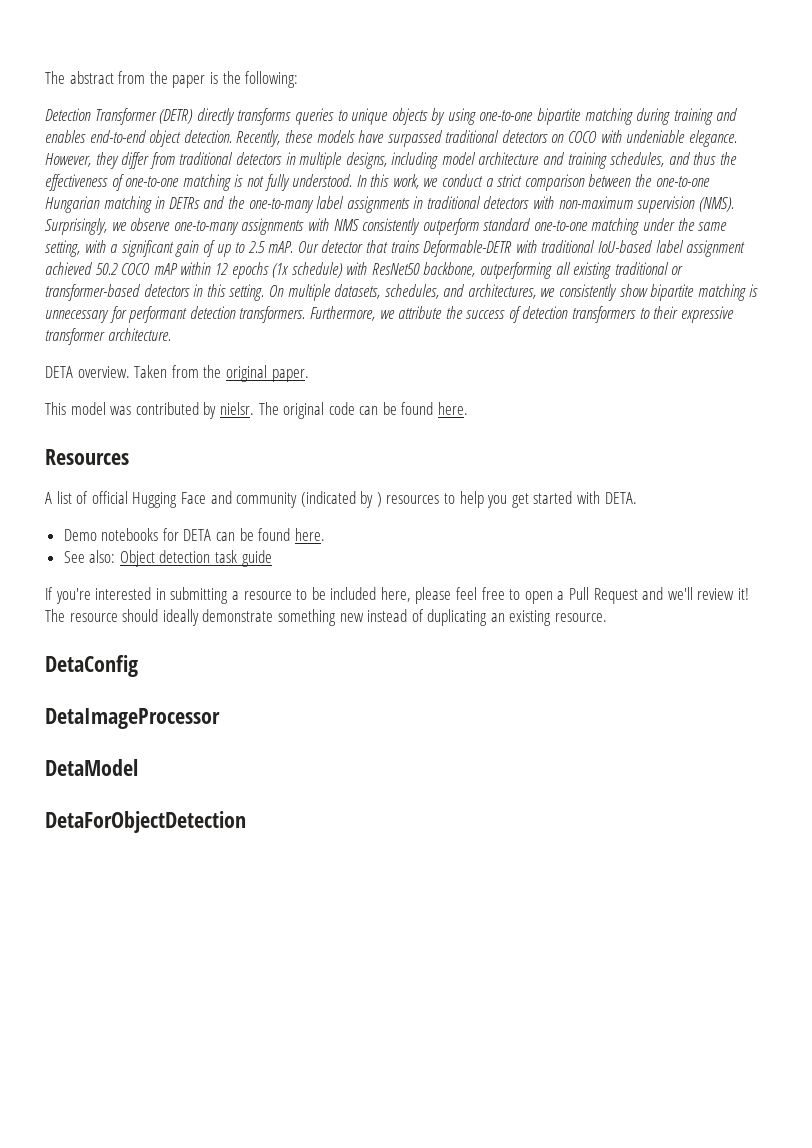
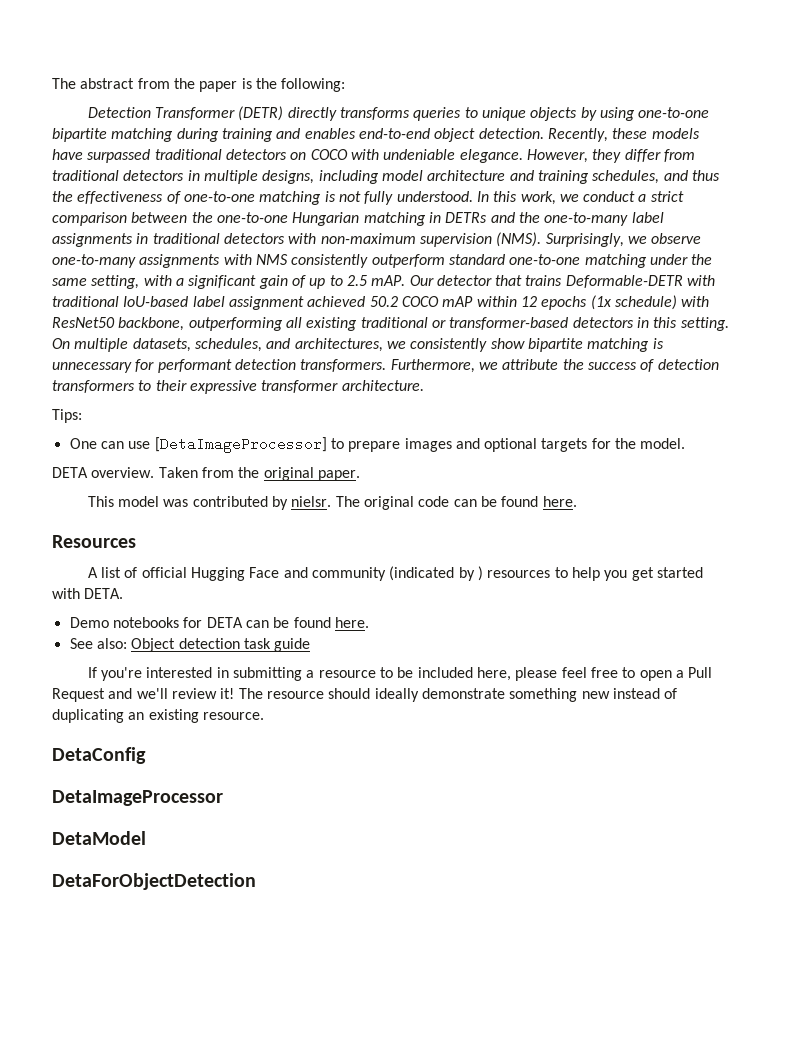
+ Tips:
+ One can use [DetaImageProcessor] to prepare images and optional targets for the model.

